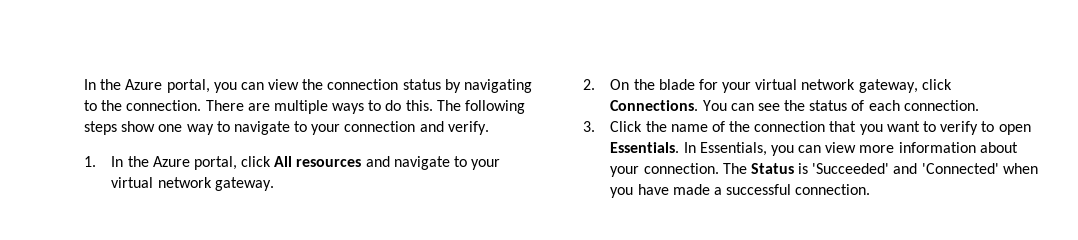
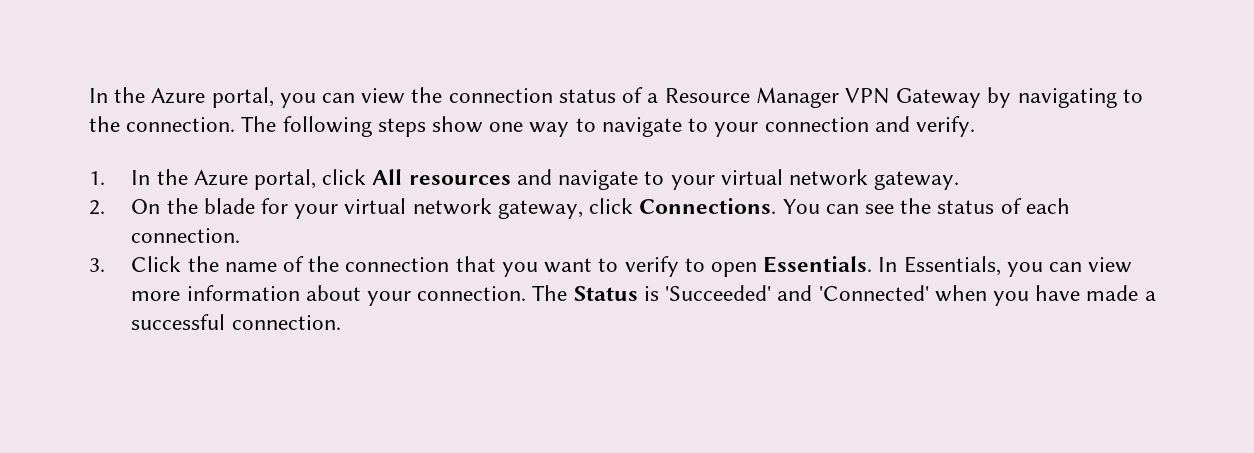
- In the Azure portal, you can view the connection status by navigating to the connection.
+ In the Azure portal, you can view the connection status of a Resource Manager VPN Gateway by navigating to the connection.
- There are multiple ways to do this.

